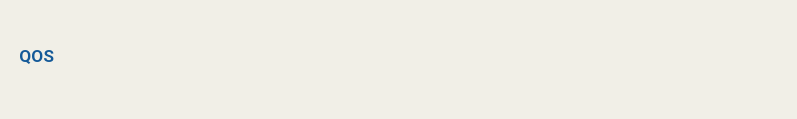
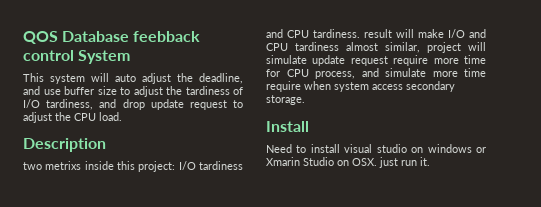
- QOS
+ QOS Database feebback control System
+ This system will auto adjust the deadline, and use buffer size to adjust the tardiness of I/O tardiness, and drop update request to adjust the CPU load.
+ Description
+ two metrixs inside this project: I/O tardiness and CPU tardiness. result will make I/O and CPU tardiness almost similar, project will simulate update request require more time for CPU process, and simulate more time require when system access secondary storage.
+ Install
+ Need to install visual studio on windows or Xmarin Studio on OSX. just run it.

